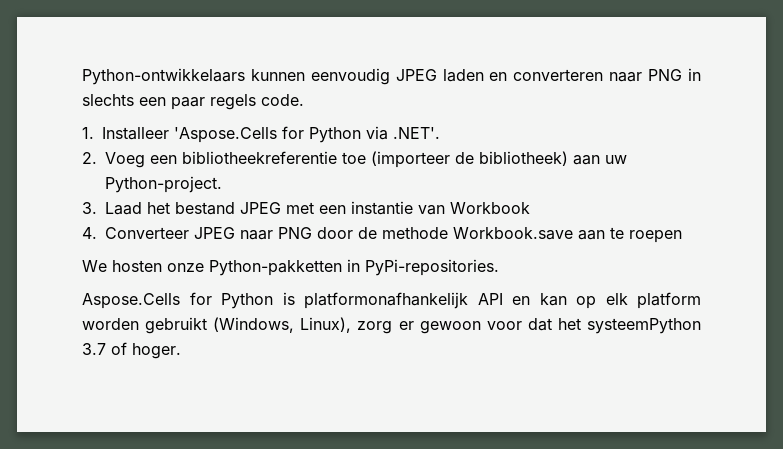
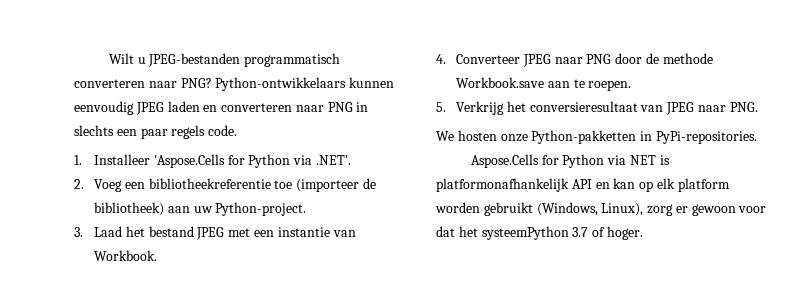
+ Wilt u JPEG-bestanden programmatisch converteren naar PNG?
- 3. Laad het bestand JPEG met een instantie van Workbook
+ 3. Laad het bestand JPEG met een instantie van Workbook.
- 4. Converteer JPEG naar PNG door de methode Workbook.save aan te roepen
+ 4. Converteer JPEG naar PNG door de methode Workbook.save aan te roepen.
+ 5. Verkrijg het conversieresultaat van JPEG naar PNG.
- Aspose.Cells for Python is platformonafhankelijk API en kan op elk platform worden gebruikt (Windows, Linux), zorg er gewoon voor dat het systeemPython 3.7 of hoger.
+ Aspose.Cells for Python via NET is platformonafhankelijk API en kan op elk platform worden gebruikt (Windows, Linux), zorg er gewoon voor dat het systeemPython 3.7 of hoger.

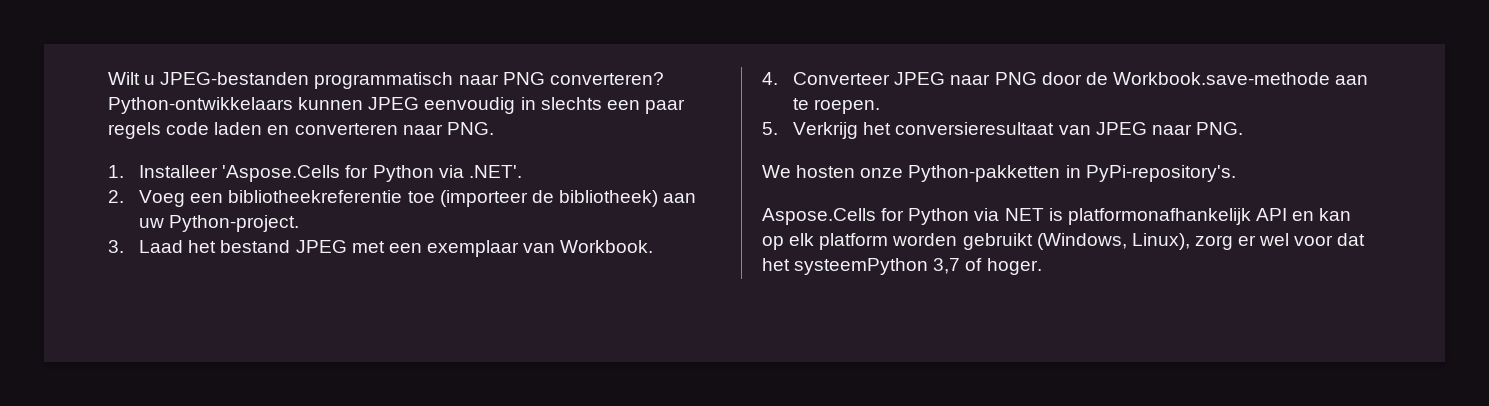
- Wilt u JPEG-bestanden programmatisch converteren naar PNG? Python-ontwikkelaars kunnen eenvoudig JPEG laden en converteren naar PNG in slechts een paar regels code.
+ Wilt u JPEG-bestanden programmatisch naar PNG converteren? Python-ontwikkelaars kunnen JPEG eenvoudig in slechts een paar regels code laden en converteren naar PNG.
- 3. Laad het bestand JPEG met een instantie van Workbook.
+ 3. Laad het bestand JPEG met een exemplaar van Workbook.
- 4. Converteer JPEG naar PNG door de methode Workbook.save aan te roepen.
+ 4. Converteer JPEG naar PNG door de Workbook.save-methode aan te roepen.
- We hosten onze Python-pakketten in PyPi-repositories.
+ We hosten onze Python-pakketten in PyPi-repository's.
- Aspose.Cells for Python via NET is platformonafhankelijk API en kan op elk platform worden gebruikt (Windows, Linux), zorg er gewoon voor dat het systeemPython 3.7 of hoger.
+ Aspose.Cells for Python via NET is platformonafhankelijk API en kan op elk platform worden gebruikt (Windows, Linux), zorg er wel voor dat het systeemPython 3,7 of hoger.

